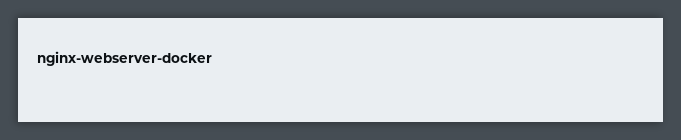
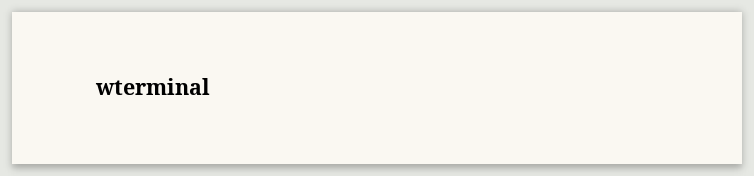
- nginx-webserver-docker
+ wterminal

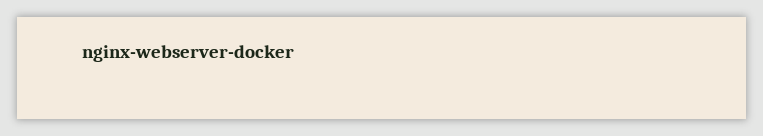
- wterminal
+ nginx-webserver-docker

